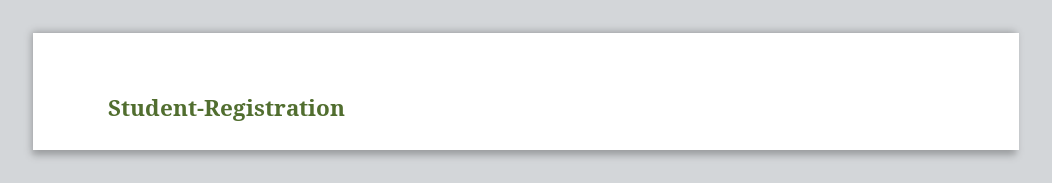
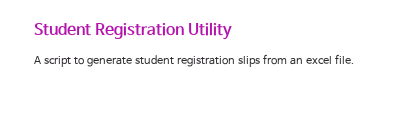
- Student-Registration
+ Student Registration Utility
+ A script to generate student registration slips from an excel file.

